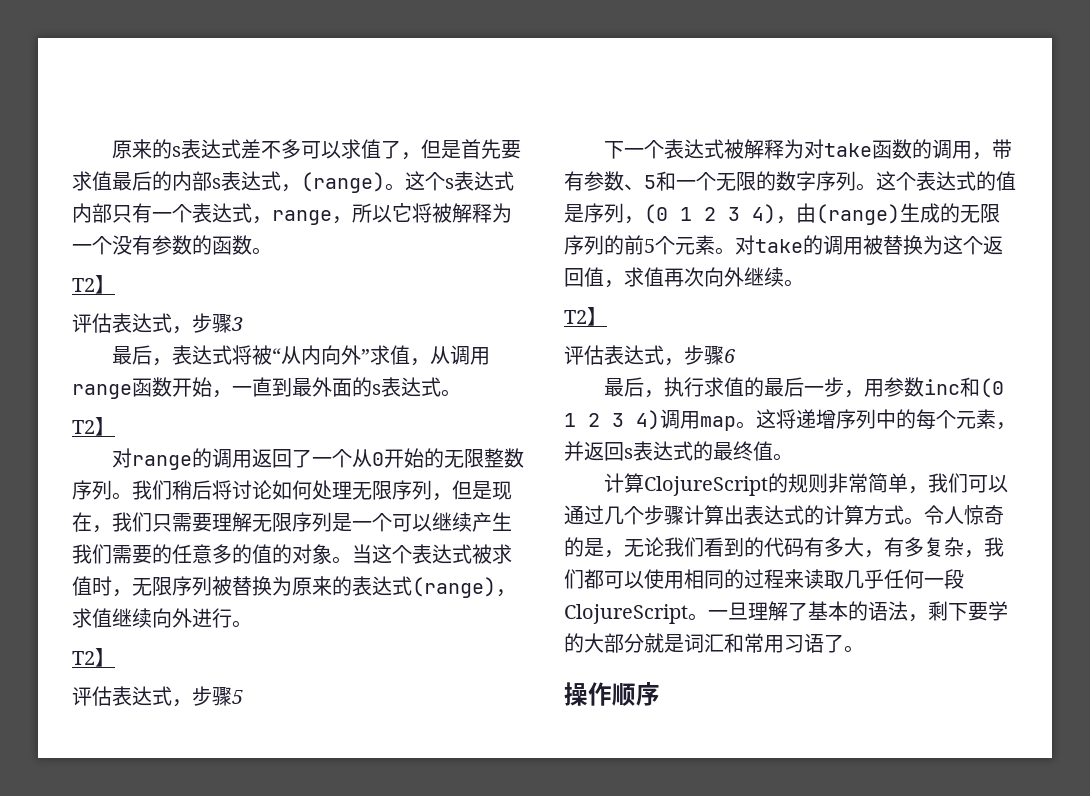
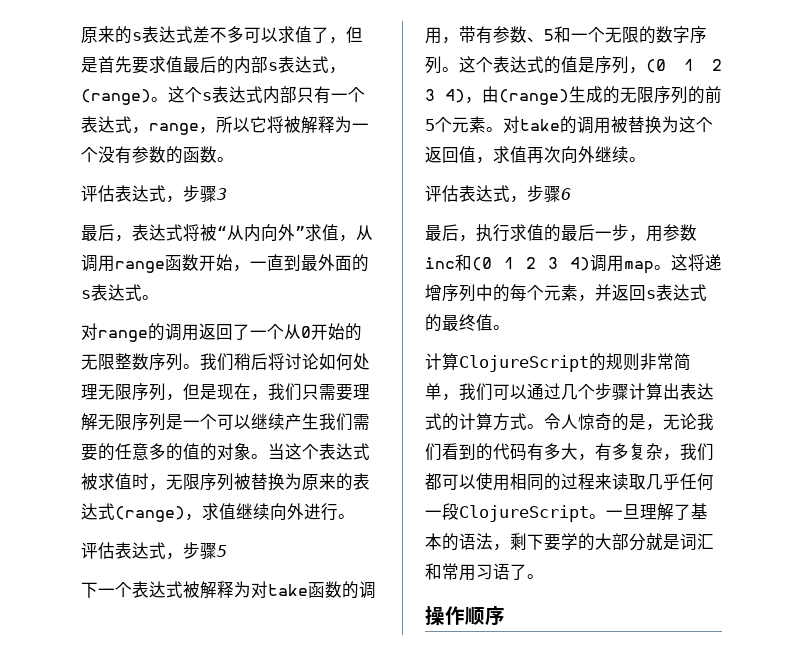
  这个s表达式内部只有一个表达式，range，所以它将被解释为一个没有参数的函数。
- T2】
  最后，表达式将被“从内向外”求值，从调用range函数开始，一直到最外面的s表达式。
- T2】
  当这个表达式被求值时，无限序列被替换为原来的表达式(range)，求值继续向外进行。
- T2】
  对take的调用被替换为这个返回值，求值再次向外继续。
- T2】

